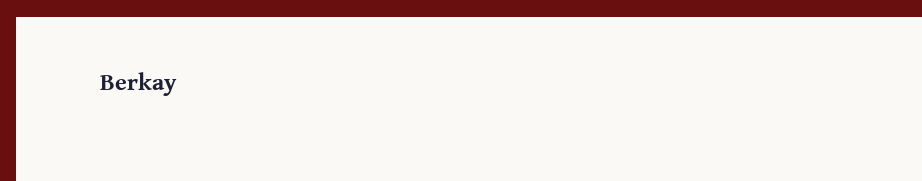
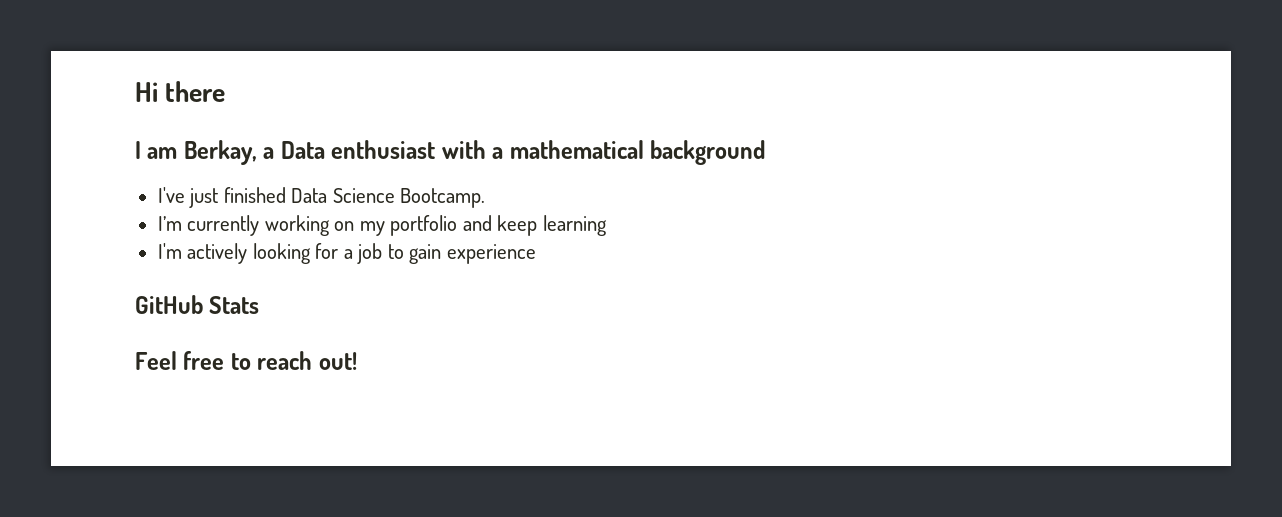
- Berkay
+ Hi there
+ I am Berkay, a Data enthusiast with a mathematical background
+ I've just finished Data Science Bootcamp.
+ I’m currently working on my portfolio and keep learning
+ I'm actively looking for a job to gain experience
+ GitHub Stats
+ Feel free to reach out!

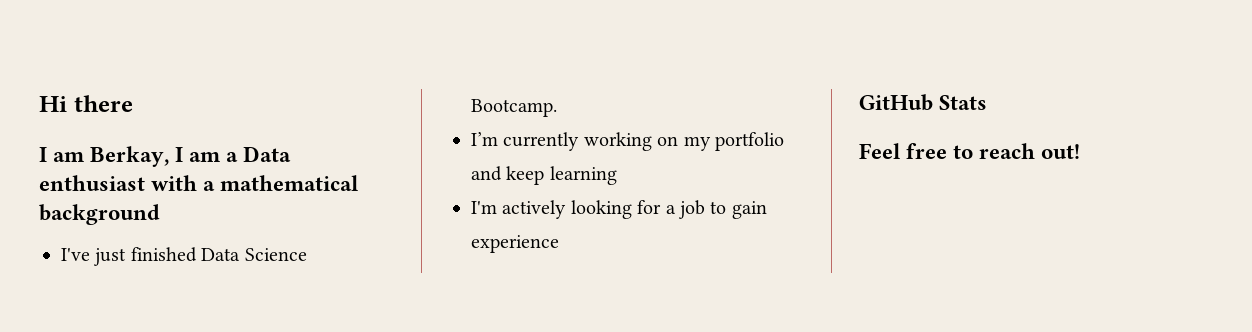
- I am Berkay, a Data enthusiast with a mathematical background
+ I am Berkay, I am a Data enthusiast with a mathematical background

